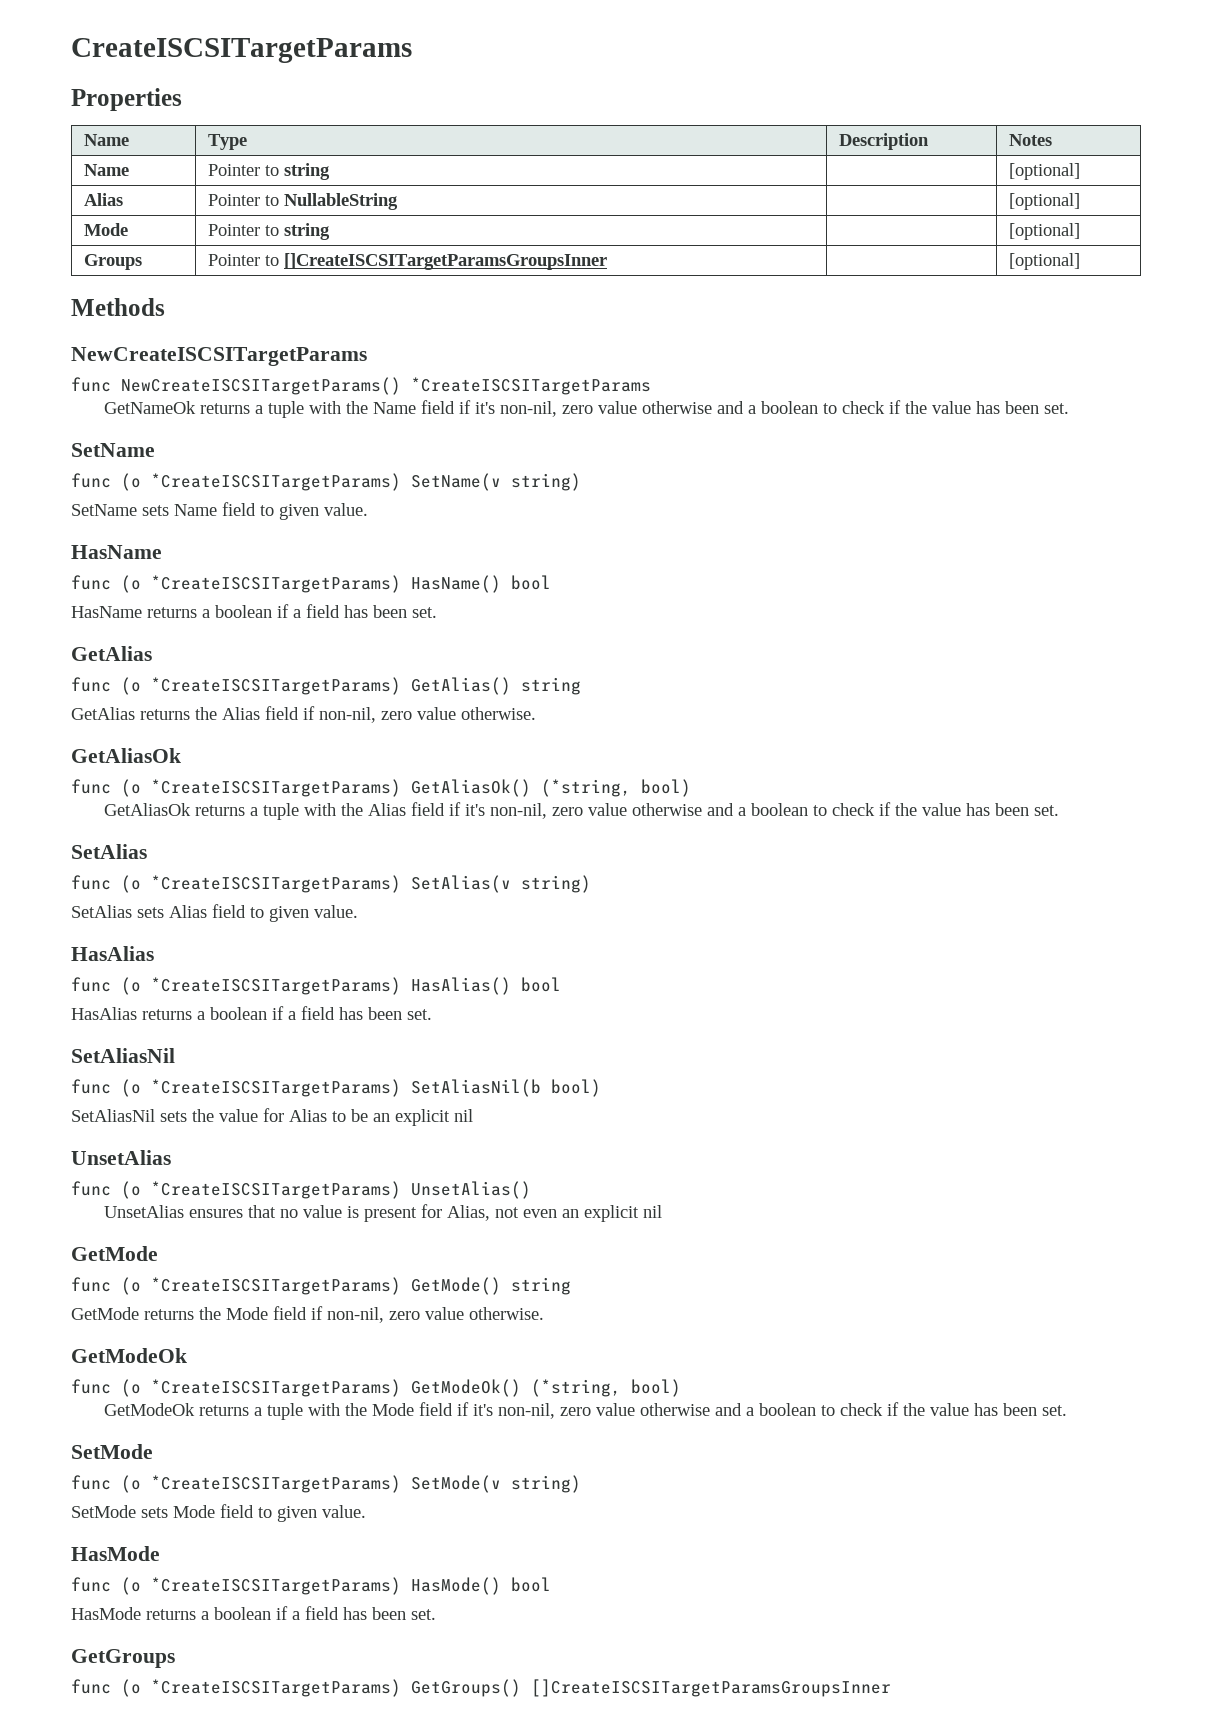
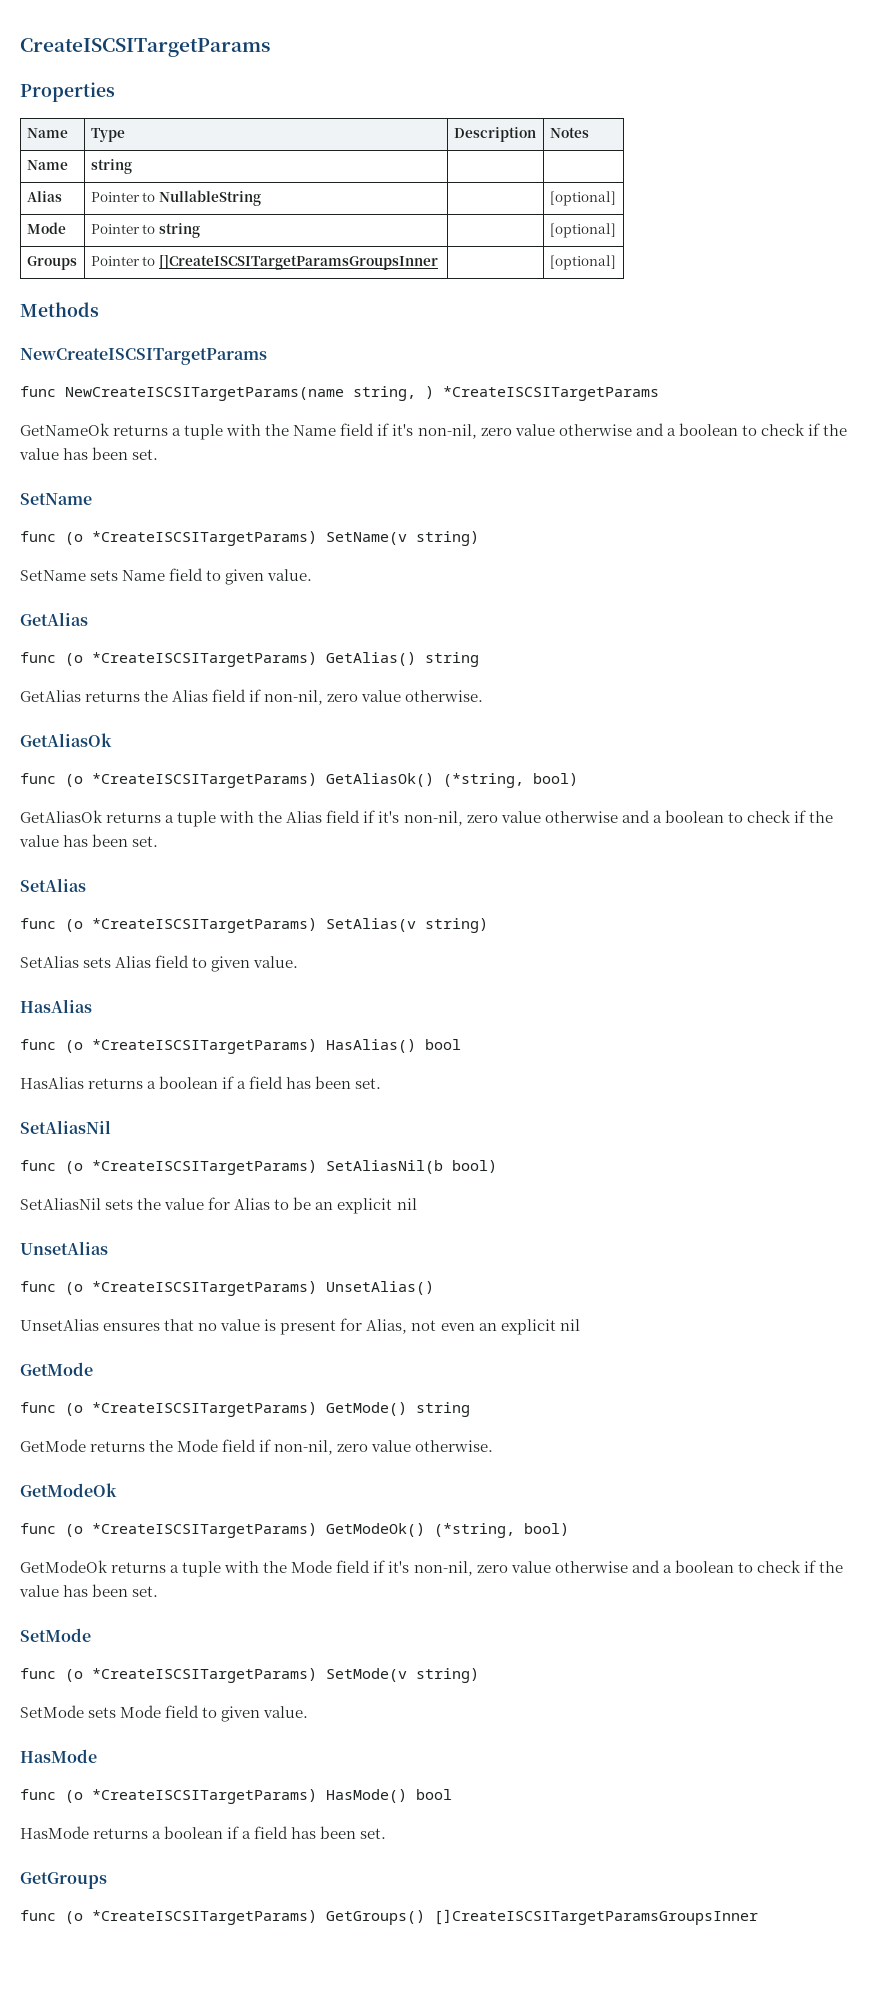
- Name | Pointer to string | | [optional]
+ Name | string | |
- func NewCreateISCSITargetParams() *CreateISCSITargetParams
+ func NewCreateISCSITargetParams(name string, ) *CreateISCSITargetParams
  SetName sets Name field to given value.
- HasName
- func (o *CreateISCSITargetParams) HasName() bool
- HasName returns a boolean if a field has been set.

